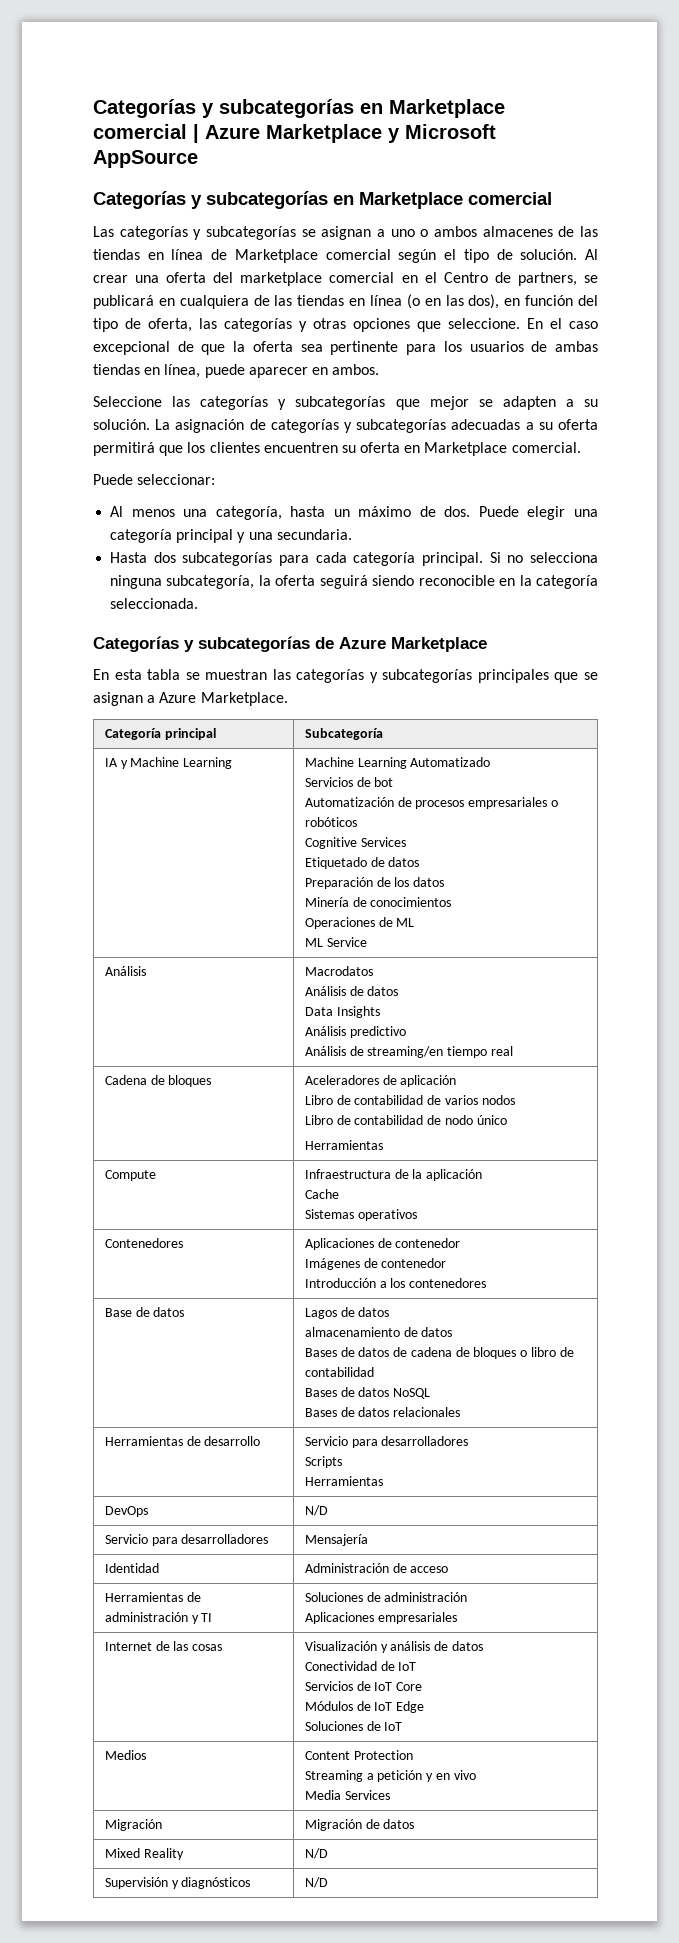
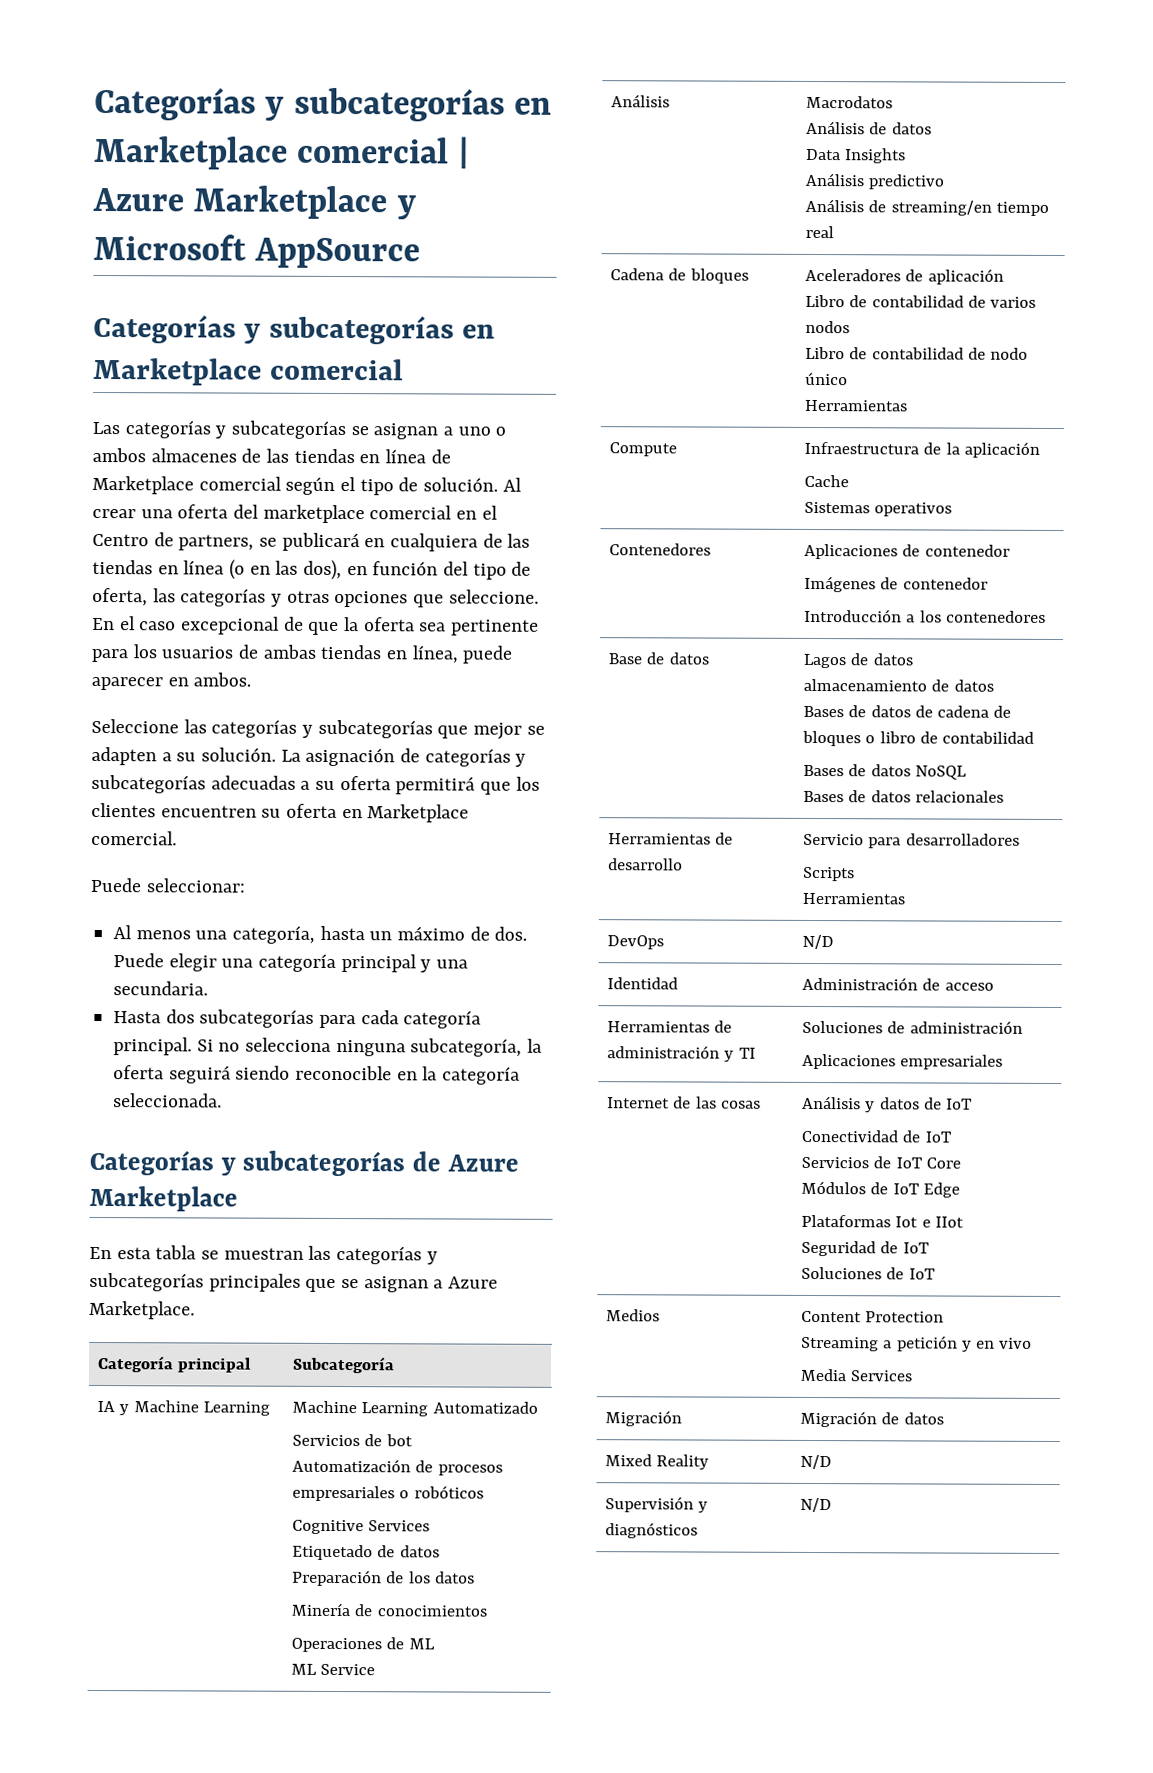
- Servicio para desarrolladores | Mensajería
- Internet de las cosas | Visualización y análisis de datos
+ Internet de las cosas | Análisis y datos de IoT
  Conectividad de IoT
  Servicios de IoT Core
  Módulos de IoT Edge
+ Plataformas Iot e IIot
+ Seguridad de IoT

